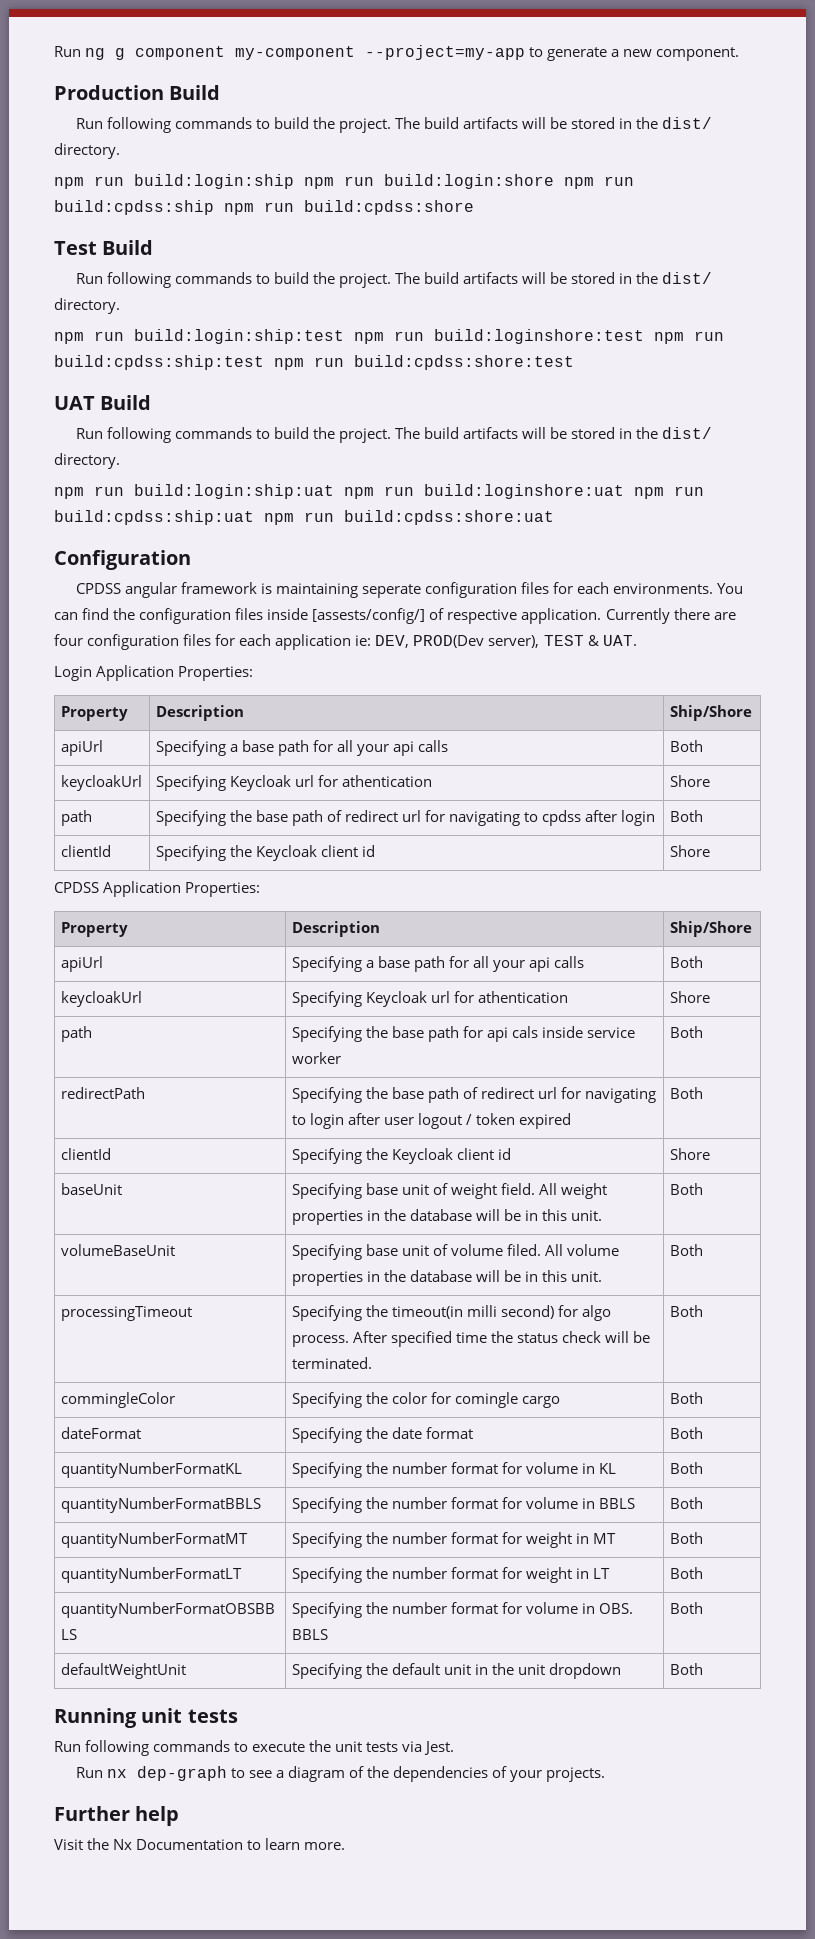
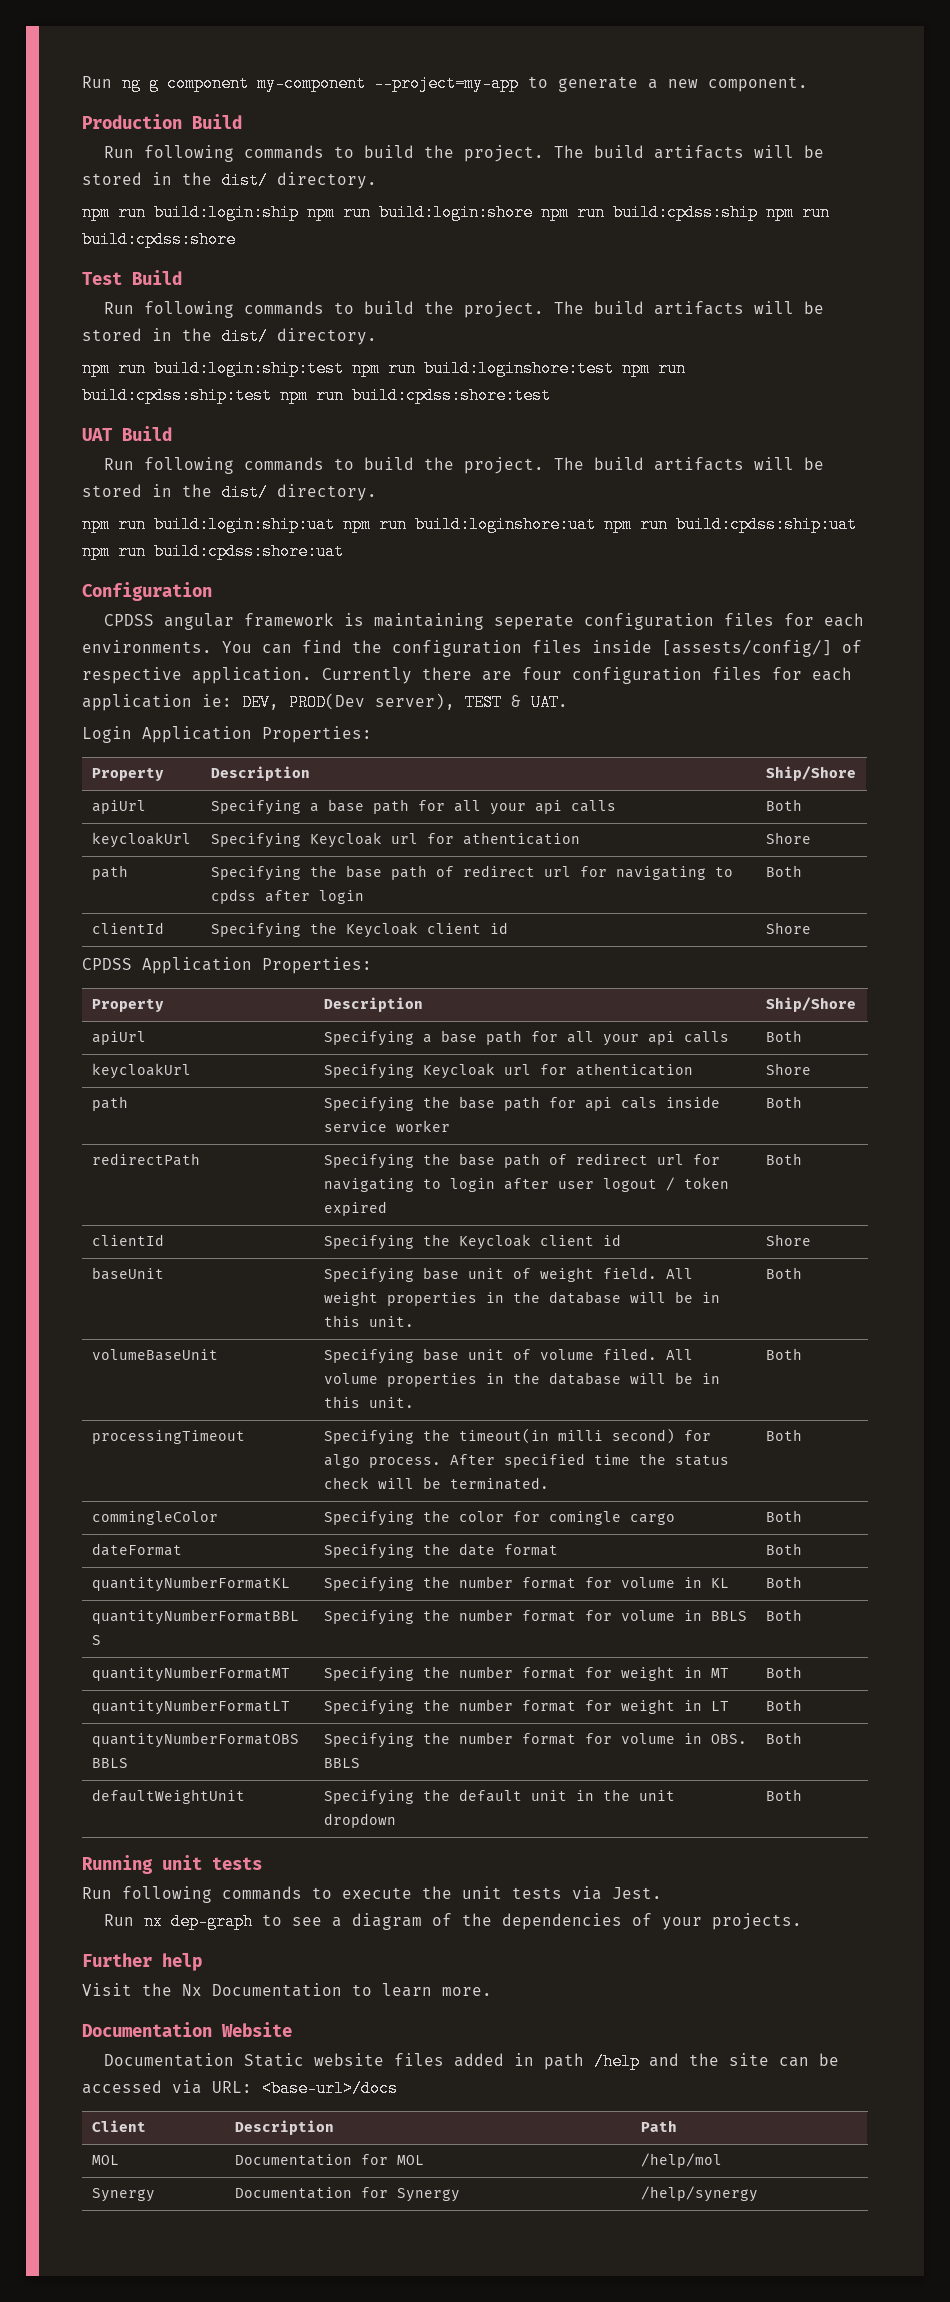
+ Documentation Website
+ Documentation Static website files added in path /help and the site can be accessed via URL: <base-url>/docs
+ Client | Description | Path
+ MOL | Documentation for MOL | /help/mol
+ Synergy | Documentation for Synergy | /help/synergy

